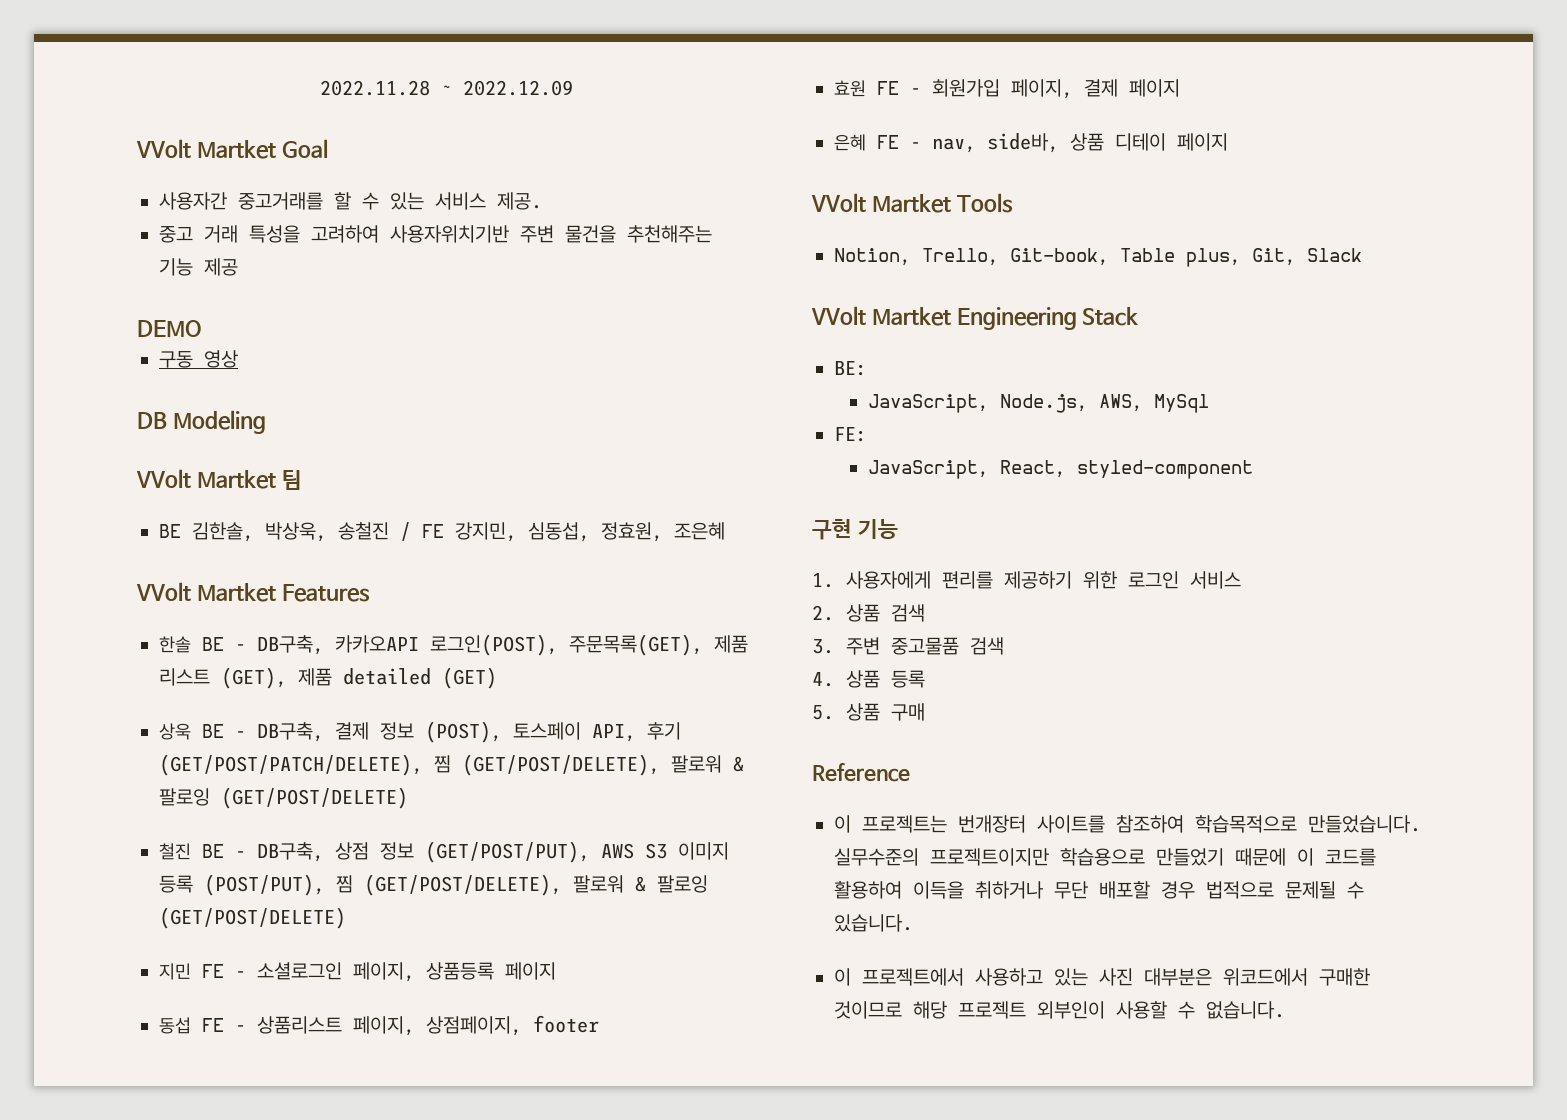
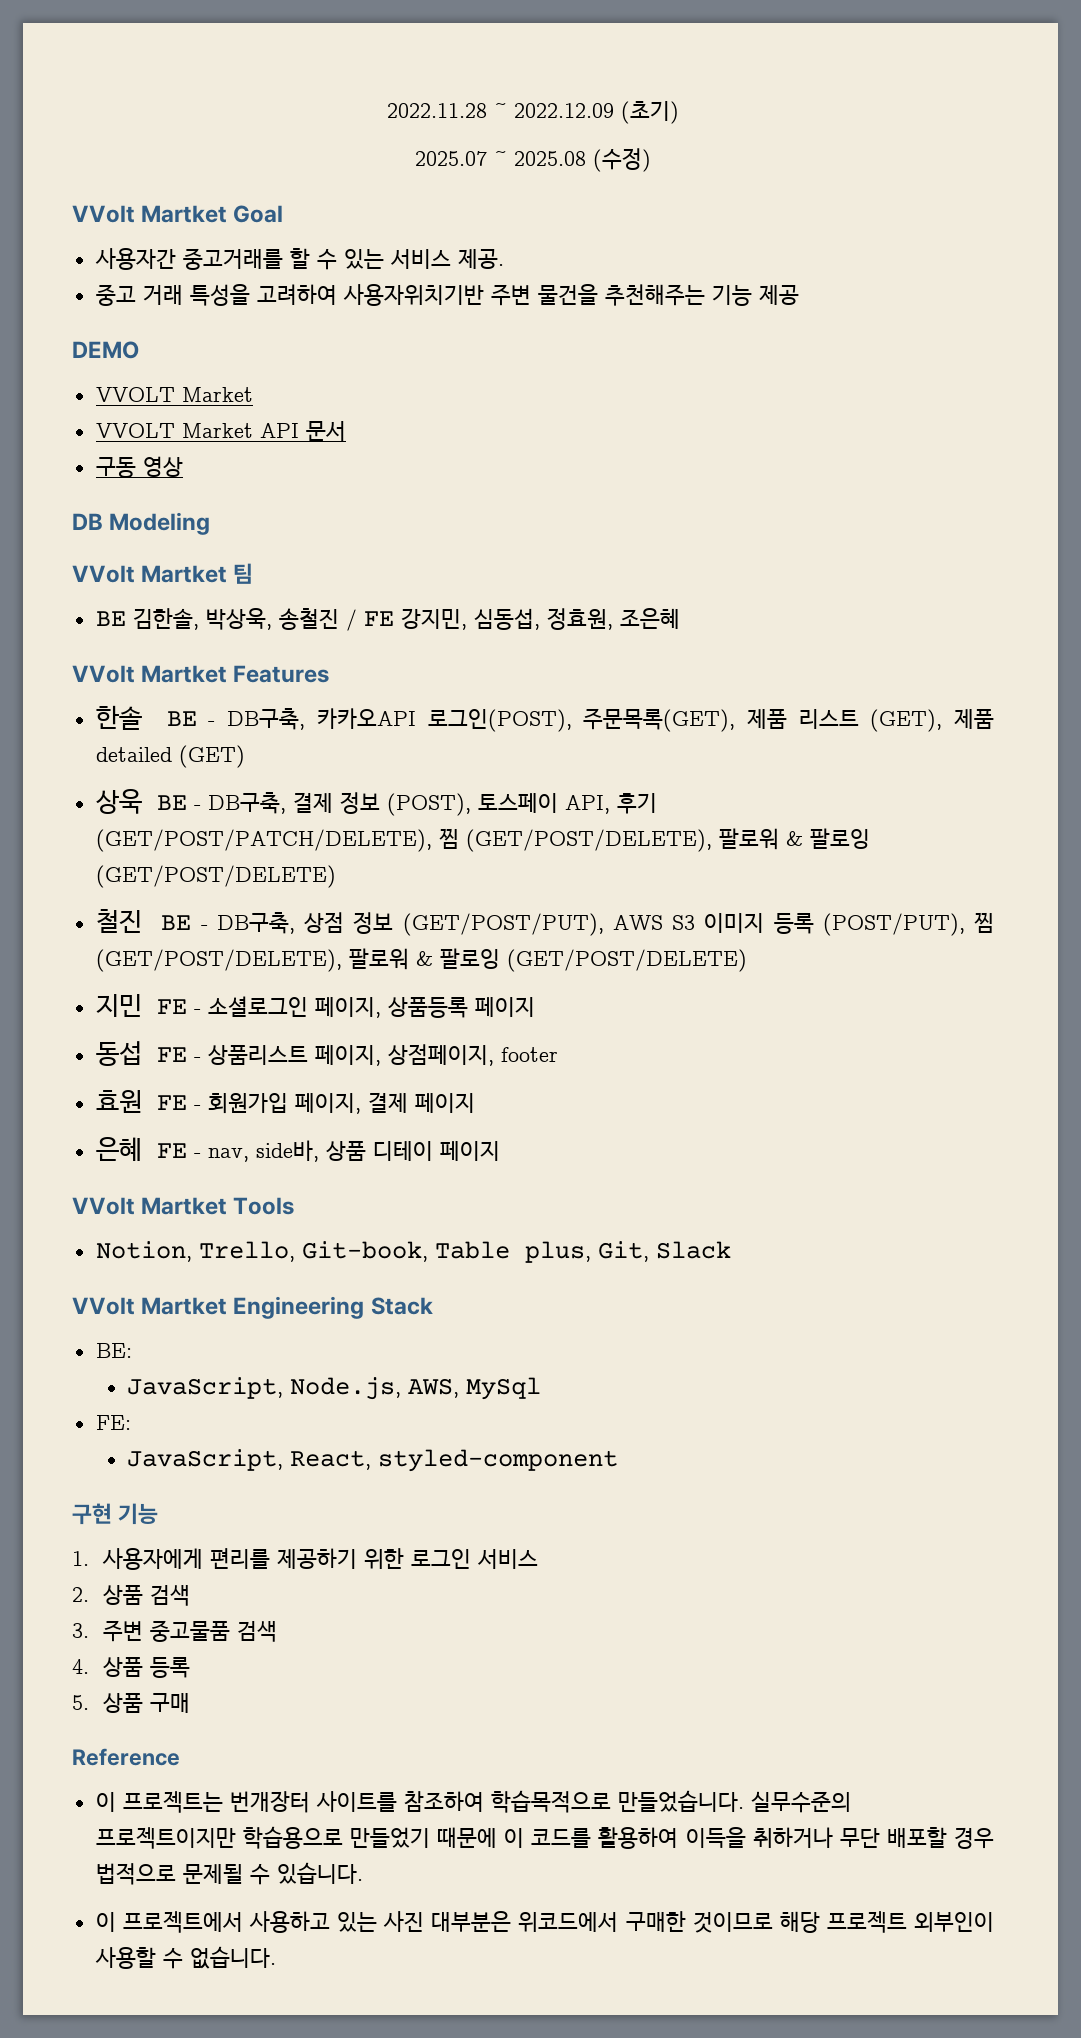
- 2022.11.28 ~ 2022.12.09
+ 2022.11.28 ~ 2022.12.09 (초기)
+ 2025.07 ~ 2025.08 (수정)
  DEMO
+ VVOLT Market
+ VVOLT Market API 문서

